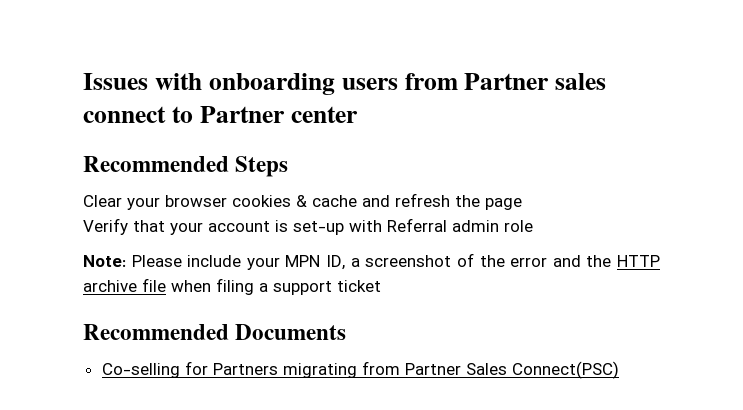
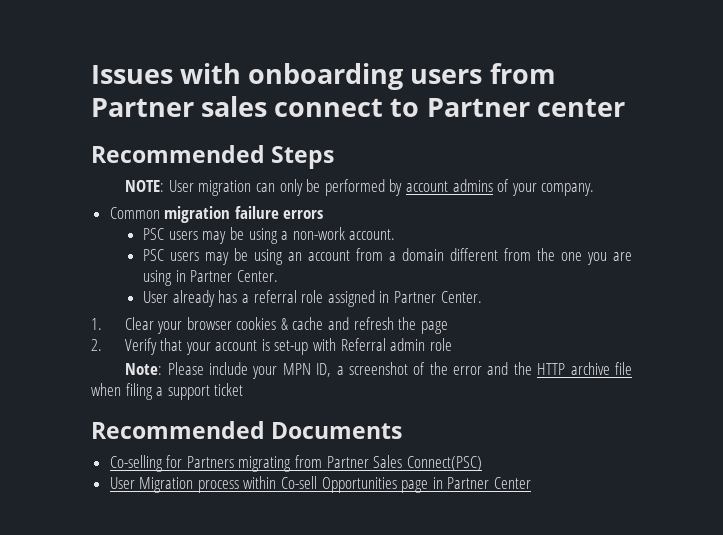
- Clear your browser cookies & cache and refresh the page
+ NOTE: User migration can only be performed by account admins of your company.
+ Common migration failure errors
+ PSC users may be using a non-work account.
+ PSC users may be using an account from a domain different from the one you are using in Partner Center.
+ User already has a referral role assigned in Partner Center.
+ 1. Clear your browser cookies & cache and refresh the page
- Verify that your account is set-up with Referral admin role
+ 2. Verify that your account is set-up with Referral admin role
+ User Migration process within Co-sell Opportunities page in Partner Center

